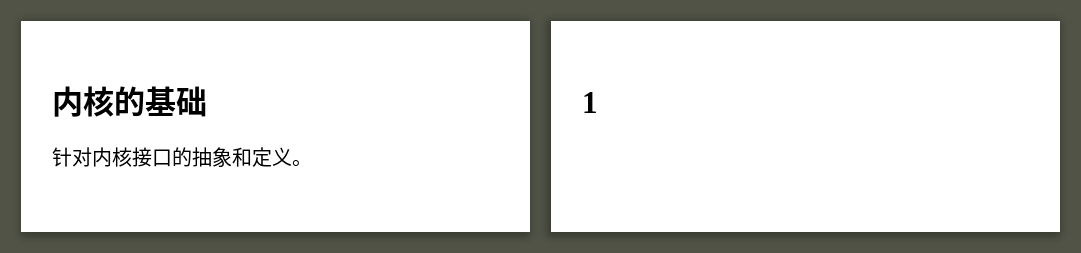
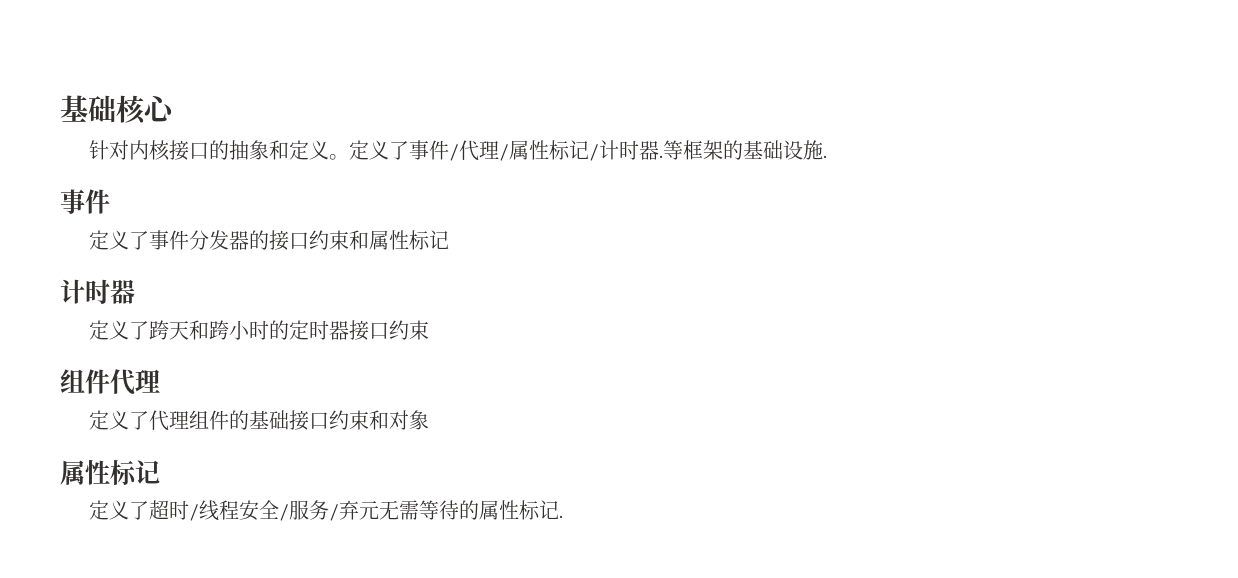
- 内核的基础
+ 基础核心
- 针对内核接口的抽象和定义。
- 1
+ 针对内核接口的抽象和定义。定义了事件/代理/属性标记/计时器.等框架的基础设施.
+ 事件
+ 定义了事件分发器的接口约束和属性标记
+ 计时器
+ 定义了跨天和跨小时的定时器接口约束
+ 组件代理
+ 定义了代理组件的基础接口约束和对象
+ 属性标记
+ 定义了超时/线程安全/服务/弃元无需等待的属性标记.

